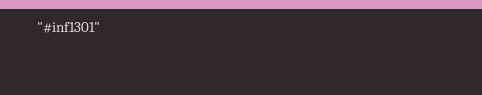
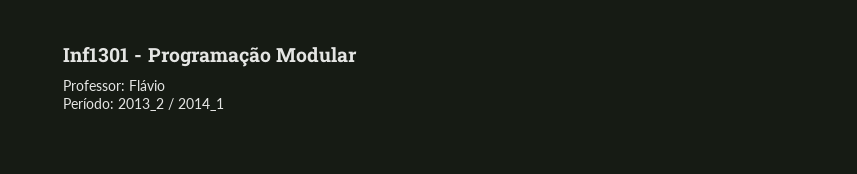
- "#inf1301"
+ Inf1301 - Programação Modular
+ Professor: Flávio
+ Período: 2013_2 / 2014_1

